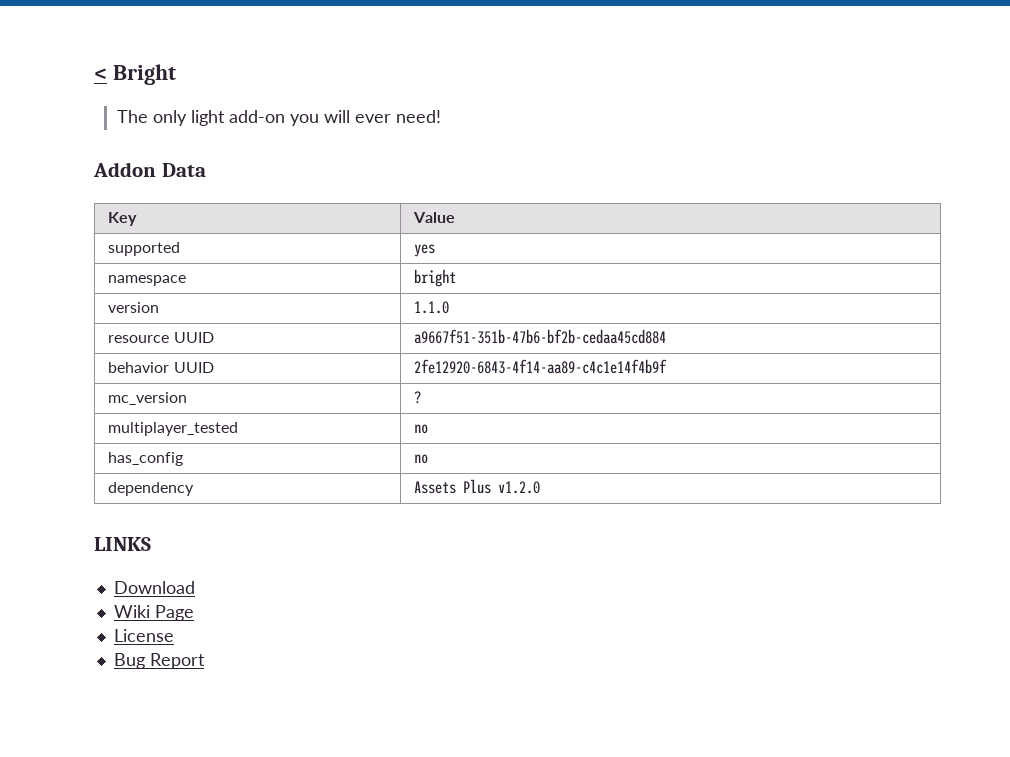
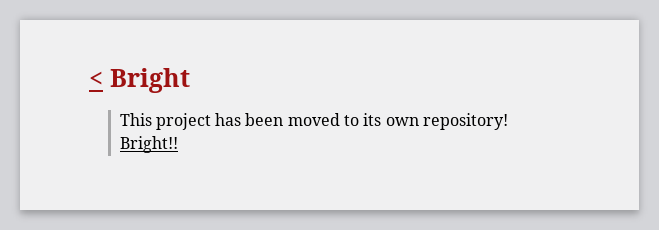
- The only light add-on you will ever need!
- Addon Data
- Key | Value
- supported | yes
- namespace | bright
- version | 1.1.0
- resource UUID | a9667f51-351b-47b6-bf2b-cedaa45cd884
- behavior UUID | 2fe12920-6843-4f14-aa89-c4c1e14f4b9f
- mc_version | ?
- multiplayer_tested | no
- has_config | no
- dependency | Assets Plus v1.2.0
- LINKS
- Download
- Wiki Page
- License
- Bug Report
+ This project has been moved to its own repository! Bright!!

